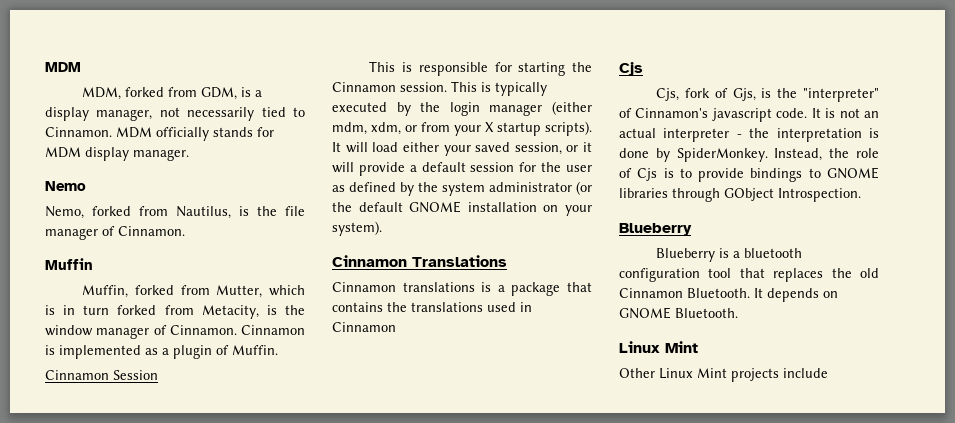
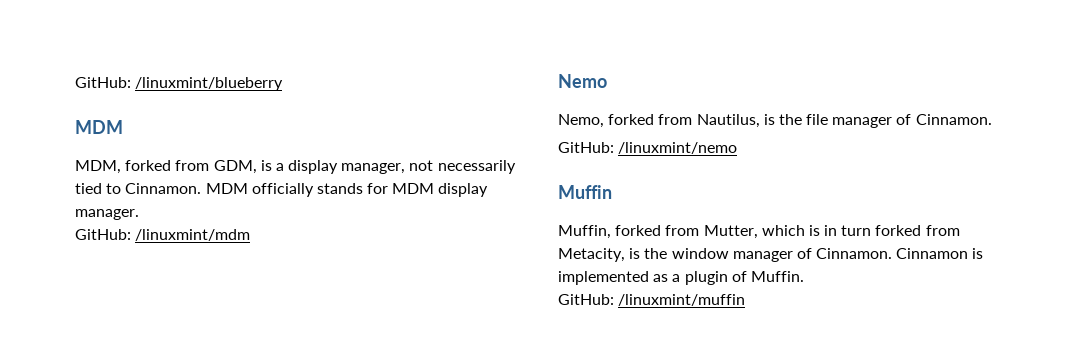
+ GitHub: /linuxmint/blueberry
+ GitHub: /linuxmint/mdm
+ GitHub: /linuxmint/nemo
- Cinnamon Session
- This is responsible for starting the Cinnamon session. This is typically executed by the login manager (either mdm, xdm, or from your X startup scripts). It will load either your saved session, or it will provide a default session for the user as defined by the system administrator (or the default GNOME installation on your system).
- Cinnamon Translations
- Cinnamon translations is a package that contains the translations used in Cinnamon
- Cjs
- Cjs, fork of Gjs, is the "interpreter" of Cinnamon's javascript code. It is not an actual interpreter - the interpretation is done by SpiderMonkey. Instead, the role of Cjs is to provide bindings to GNOME libraries through GObject Introspection.
- Blueberry
- Blueberry is a bluetooth configuration tool that replaces the old Cinnamon Bluetooth. It depends on GNOME Bluetooth.
- Linux Mint
- Other Linux Mint projects include
+ GitHub: /linuxmint/muffin

